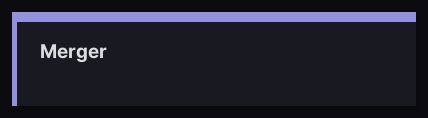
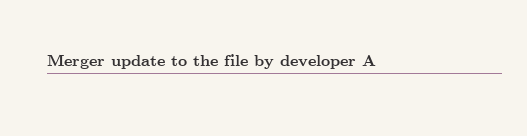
- Merger
+ Merger update to the file by developer A

